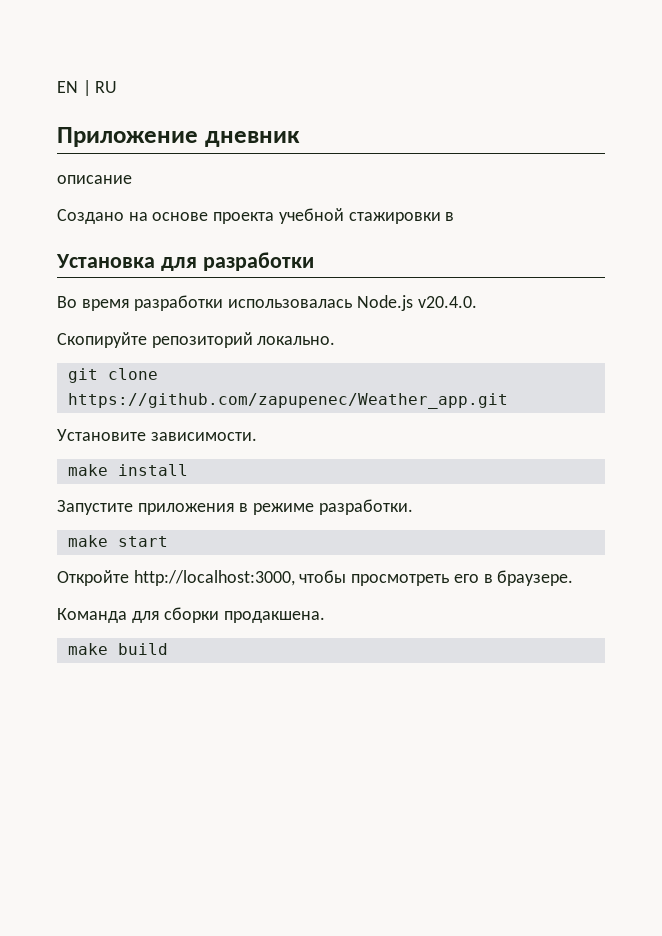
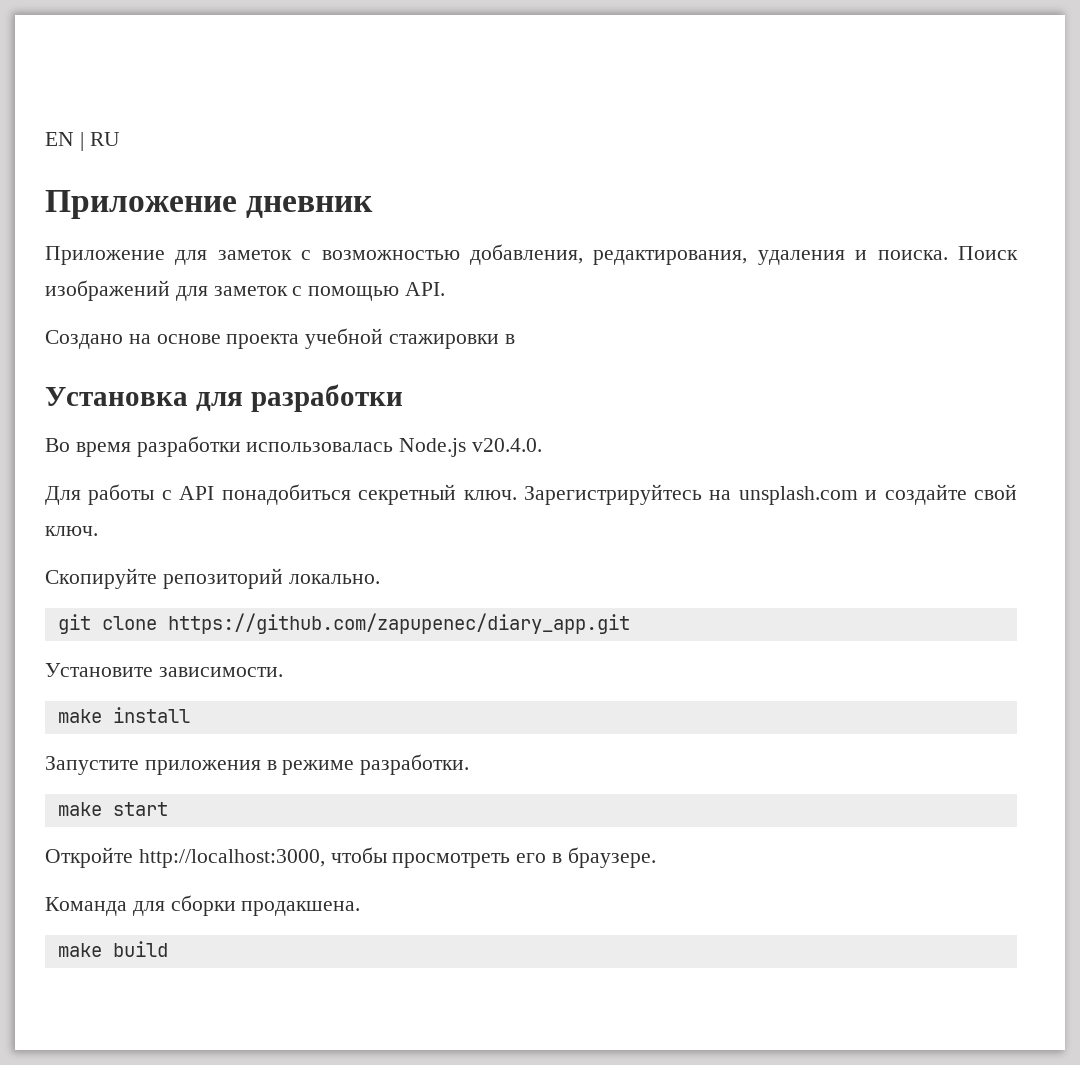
- описание
+ Приложение для заметок с возможностью добавления, редактирования, удаления и поиска. Поиск изображений для заметок с помощью API.
+ Для работы с API понадобиться секретный ключ. Зарегистрируйтесь на unsplash.com и создайте свой ключ.
- git clone https://github.com/zapupenec/Weather_app.git
+ git clone https://github.com/zapupenec/diary_app.git

